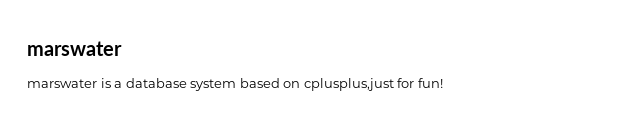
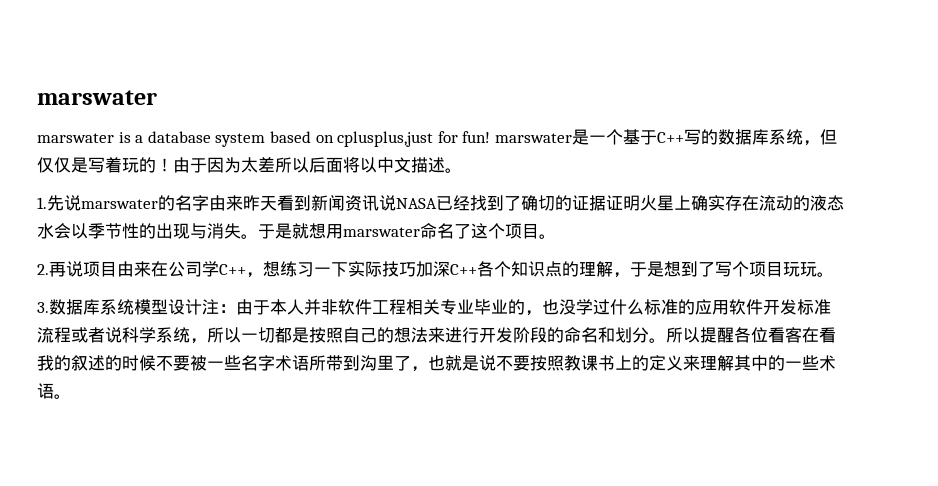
- marswater is a database system based on cplusplus,just for fun!
+ marswater is a database system based on cplusplus,just for fun! marswater是一个基于C++写的数据库系统，但仅仅是写着玩的！由于因为太差所以后面将以中文描述。
+ 1.先说marswater的名字由来昨天看到新闻资讯说NASA已经找到了确切的证据证明火星上确实存在流动的液态水会以季节性的出现与消失。于是就想用marswater命名了这个项目。
+ 2.再说项目由来在公司学C++，想练习一下实际技巧加深C++各个知识点的理解，于是想到了写个项目玩玩。
+ 3.数据库系统模型设计注：由于本人并非软件工程相关专业毕业的，也没学过什么标准的应用软件开发标准流程或者说科学系统，所以一切都是按照自己的想法来进行开发阶段的命名和划分。所以提醒各位看客在看我的叙述的时候不要被一些名字术语所带到沟里了，也就是说不要按照教课书上的定义来理解其中的一些术语。

